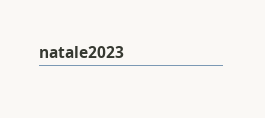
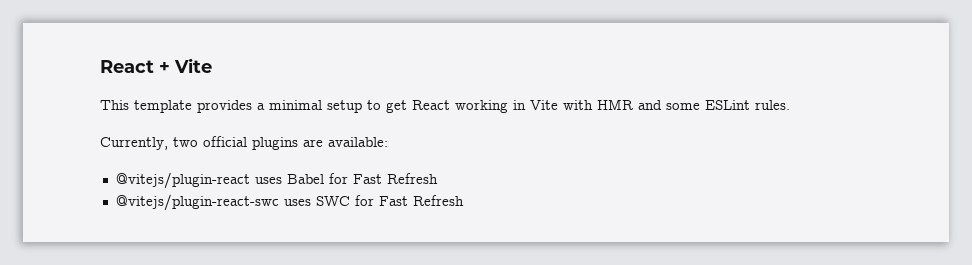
- natale2023
+ React + Vite
+ This template provides a minimal setup to get React working in Vite with HMR and some ESLint rules.
+ Currently, two official plugins are available:
+ @vitejs/plugin-react uses Babel for Fast Refresh
+ @vitejs/plugin-react-swc uses SWC for Fast Refresh

